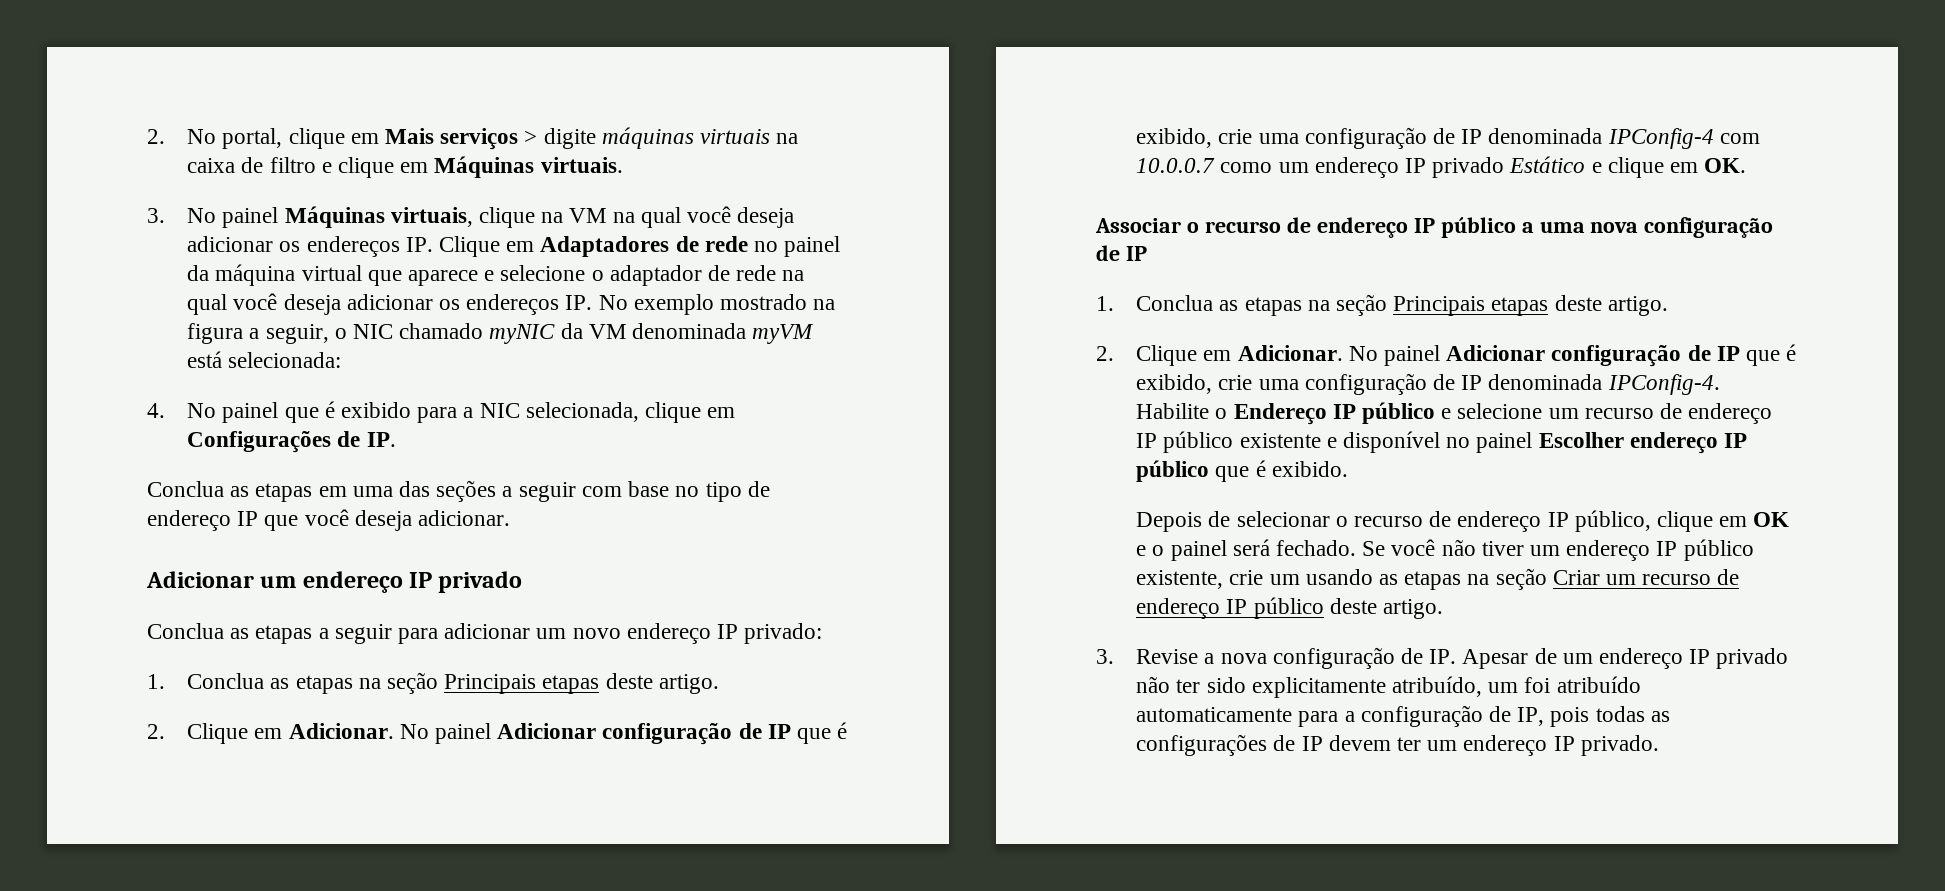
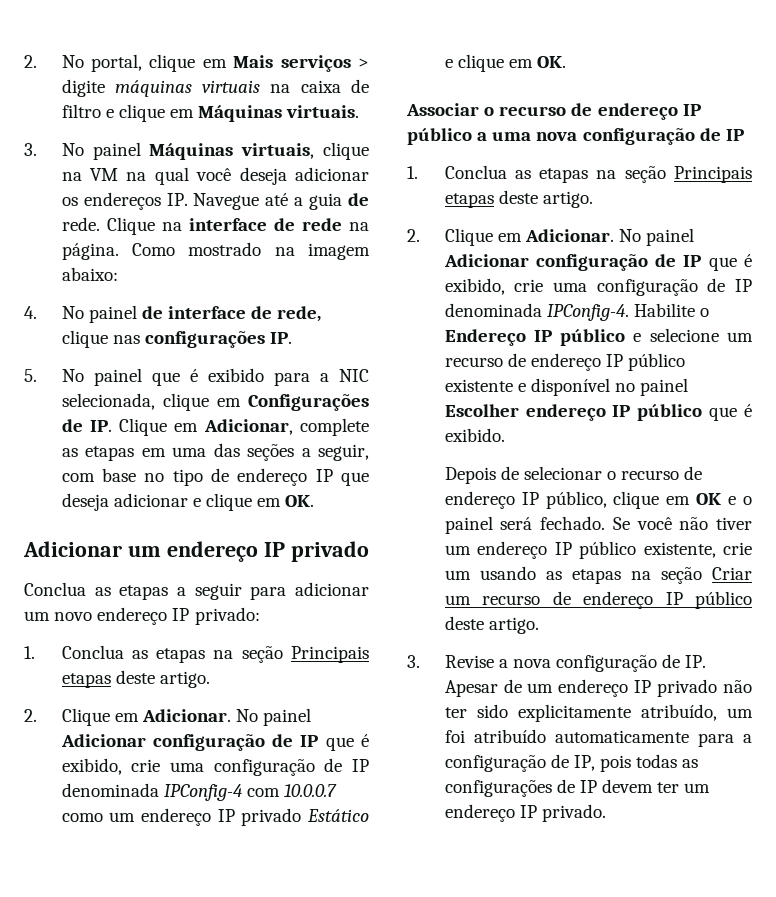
- 3. No painel Máquinas virtuais, clique na VM na qual você deseja adicionar os endereços IP. Clique em Adaptadores de rede no painel da máquina virtual que aparece e selecione o adaptador de rede na qual você deseja adicionar os endereços IP. No exemplo mostrado na figura a seguir, o NIC chamado myNIC da VM denominada myVM está selecionada:
- 4. No painel que é exibido para a NIC selecionada, clique em Configurações de IP.
- Conclua as etapas em uma das seções a seguir com base no tipo de endereço IP que você deseja adicionar.
+ 3. No painel Máquinas virtuais, clique na VM na qual você deseja adicionar os endereços IP. Navegue até a guia de rede. Clique na interface de rede na página. Como mostrado na imagem abaixo:
+ 4. No painel de interface de rede, clique nas configurações IP.
+ 5. No painel que é exibido para a NIC selecionada, clique em Configurações de IP. Clique em Adicionar, complete as etapas em uma das seções a seguir, com base no tipo de endereço IP que deseja adicionar e clique em OK.

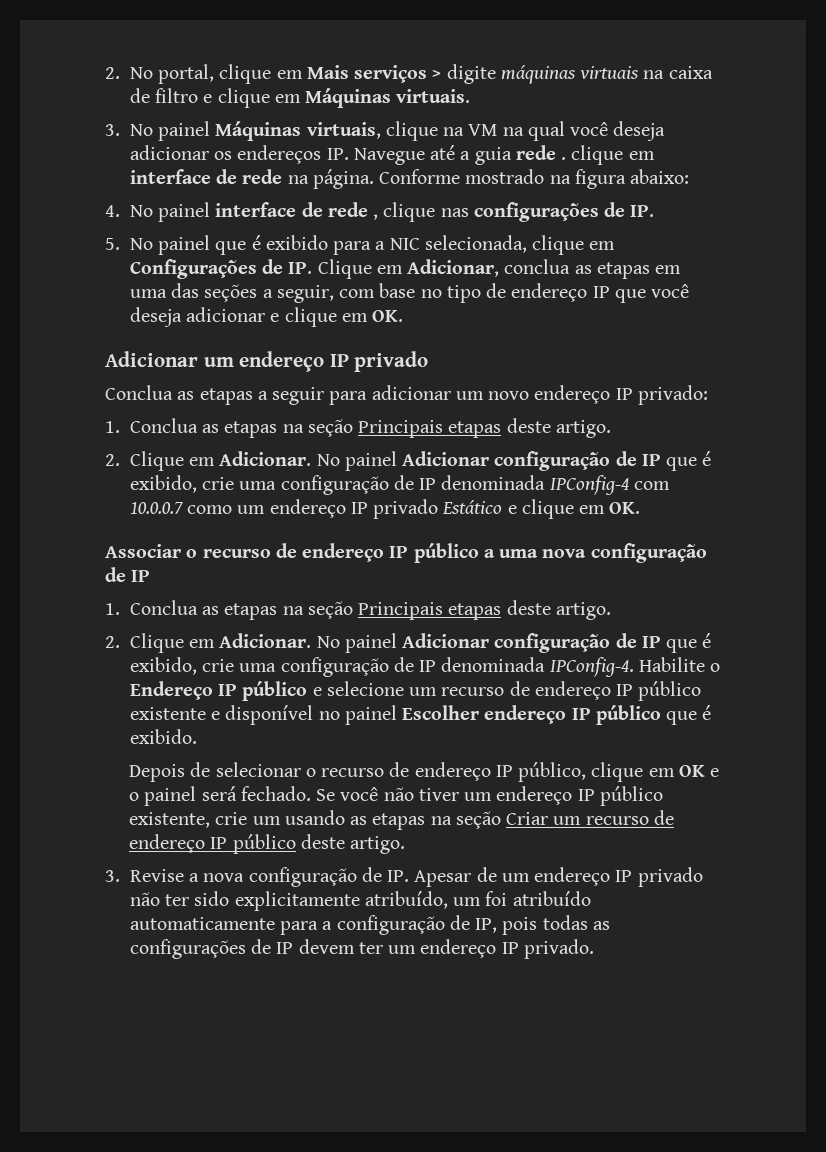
- 3. No painel Máquinas virtuais, clique na VM na qual você deseja adicionar os endereços IP. Navegue até a guia de rede. Clique na interface de rede na página.
+ 3. No painel Máquinas virtuais, clique na VM na qual você deseja adicionar os endereços IP. Navegue até a guia rede . clique em interface de rede na página.
- Como mostrado na imagem abaixo:
+ Conforme mostrado na figura abaixo:
- 4. No painel de interface de rede, clique nas configurações IP.
+ 4. No painel interface de rede , clique nas configurações de IP.
- 5. No painel que é exibido para a NIC selecionada, clique em Configurações de IP. Clique em Adicionar, complete as etapas em uma das seções a seguir, com base no tipo de endereço IP que deseja adicionar e clique em OK.
+ 5. No painel que é exibido para a NIC selecionada, clique em Configurações de IP. Clique em Adicionar, conclua as etapas em uma das seções a seguir, com base no tipo de endereço IP que você deseja adicionar e clique em OK.

